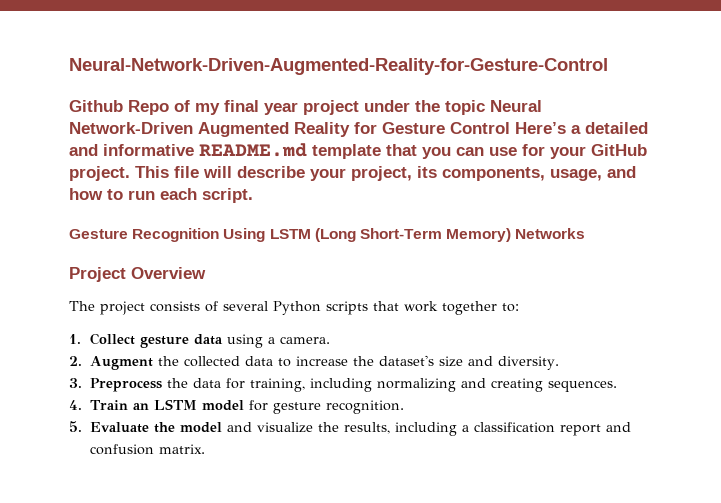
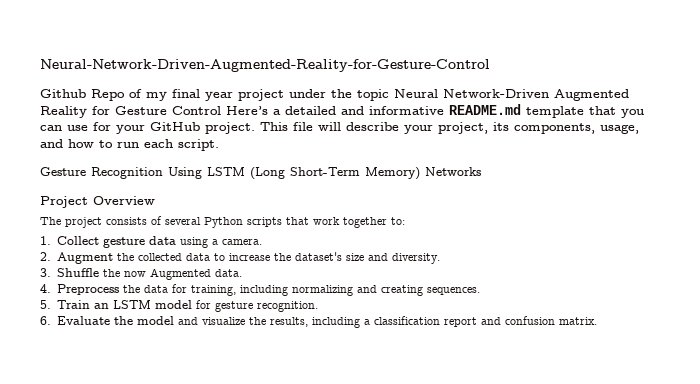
- 3. Preprocess the data for training, including normalizing and creating sequences.
+ 3. Shuffle the now Augmented data.
+ 4. Preprocess the data for training, including normalizing and creating sequences.
- 4. Train an LSTM model for gesture recognition.
+ 5. Train an LSTM model for gesture recognition.
- 5. Evaluate the model and visualize the results, including a classification report and confusion matrix.
+ 6. Evaluate the model and visualize the results, including a classification report and confusion matrix.

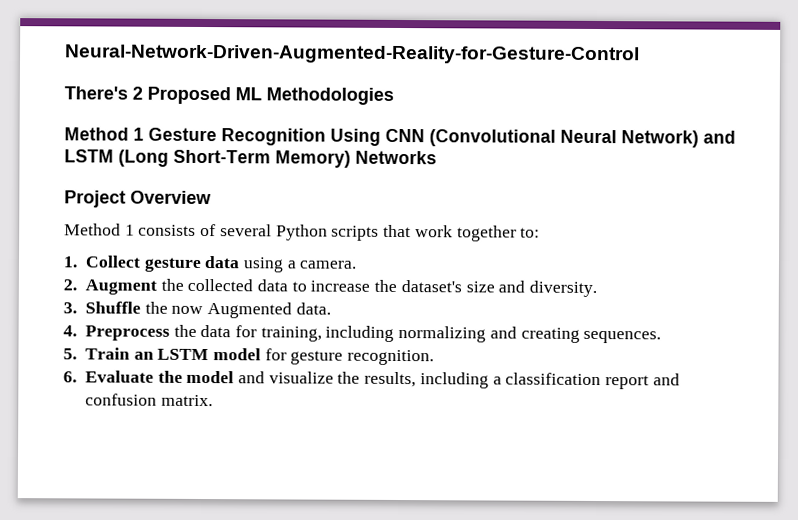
- Github Repo of my final year project under the topic Neural Network-Driven Augmented Reality for Gesture Control Here’s a detailed and informative README.md template that you can use for your GitHub project. This file will describe your project, its components, usage, and how to run each script.
- Gesture Recognition Using LSTM (Long Short-Term Memory) Networks
+ There's 2 Proposed ML Methodologies
+ Method 1 Gesture Recognition Using CNN (Convolutional Neural Network) and LSTM (Long Short-Term Memory) Networks
- The project consists of several Python scripts that work together to:
+ Method 1 consists of several Python scripts that work together to:

